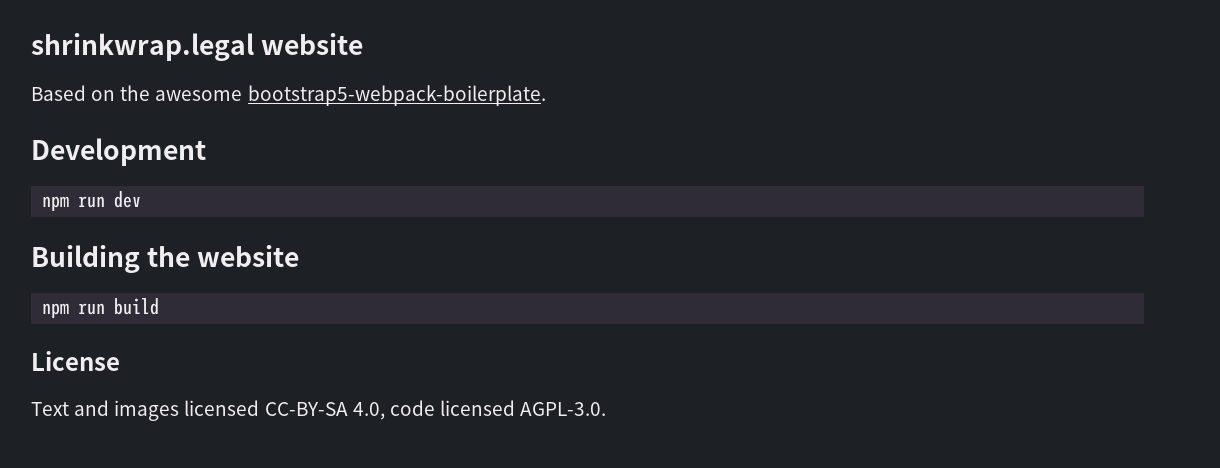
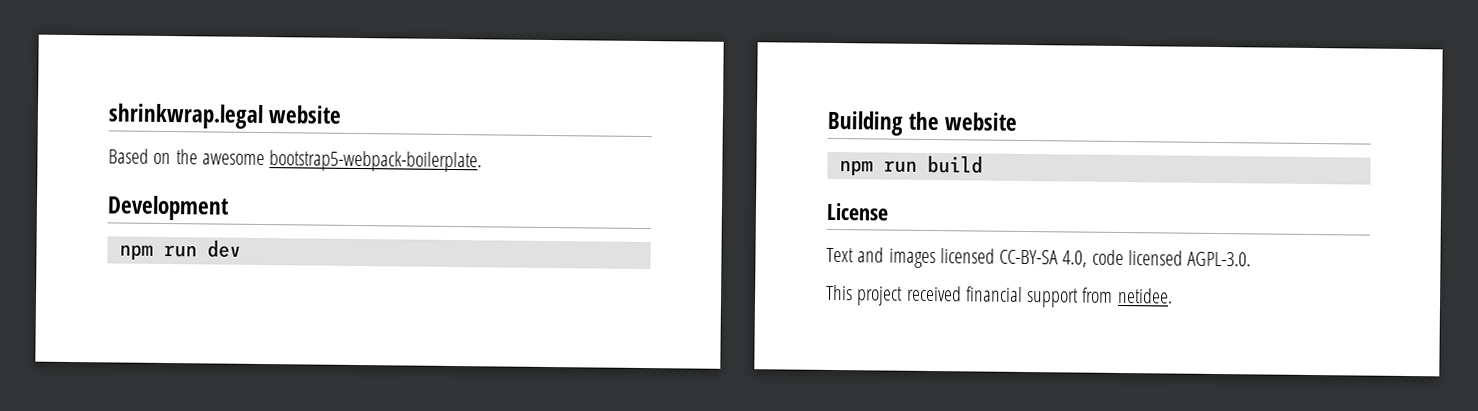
+ This project received financial support from netidee.

